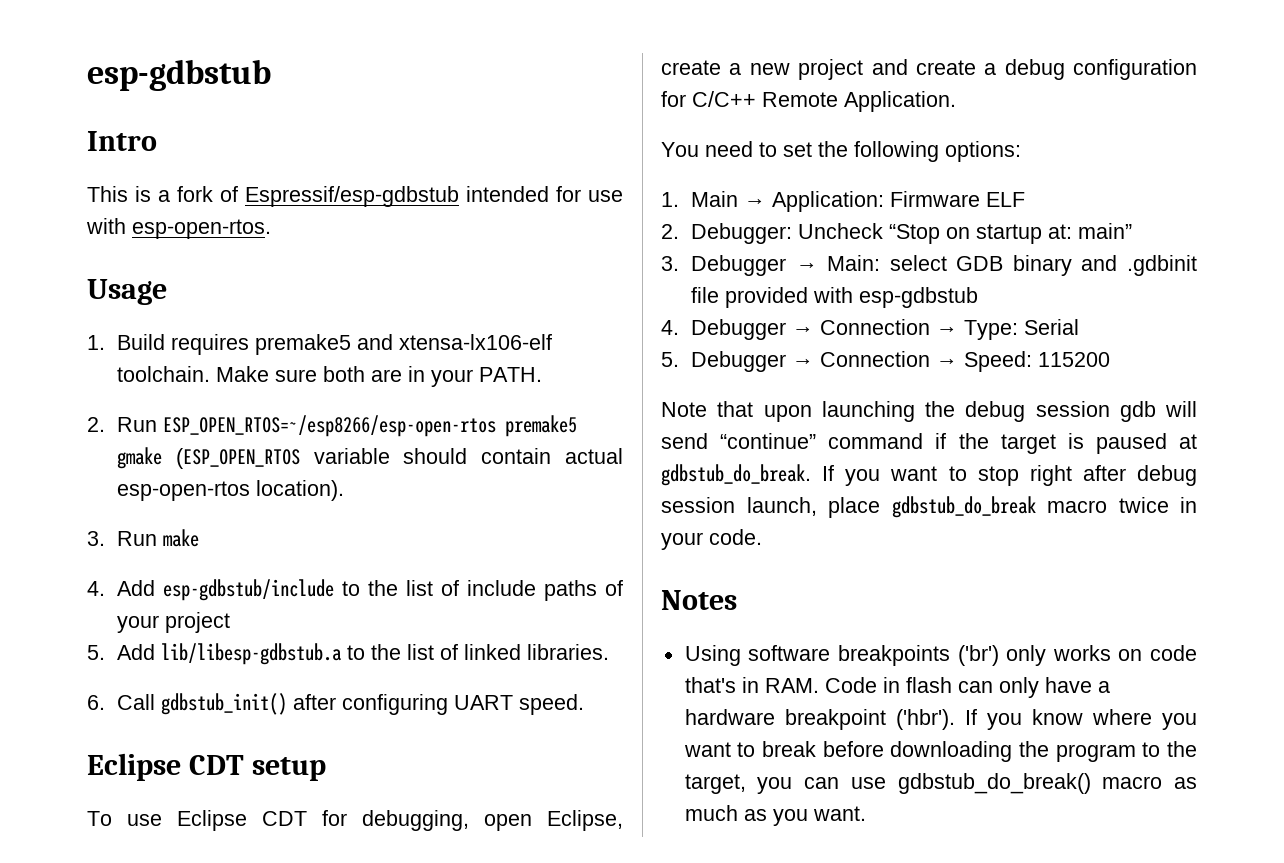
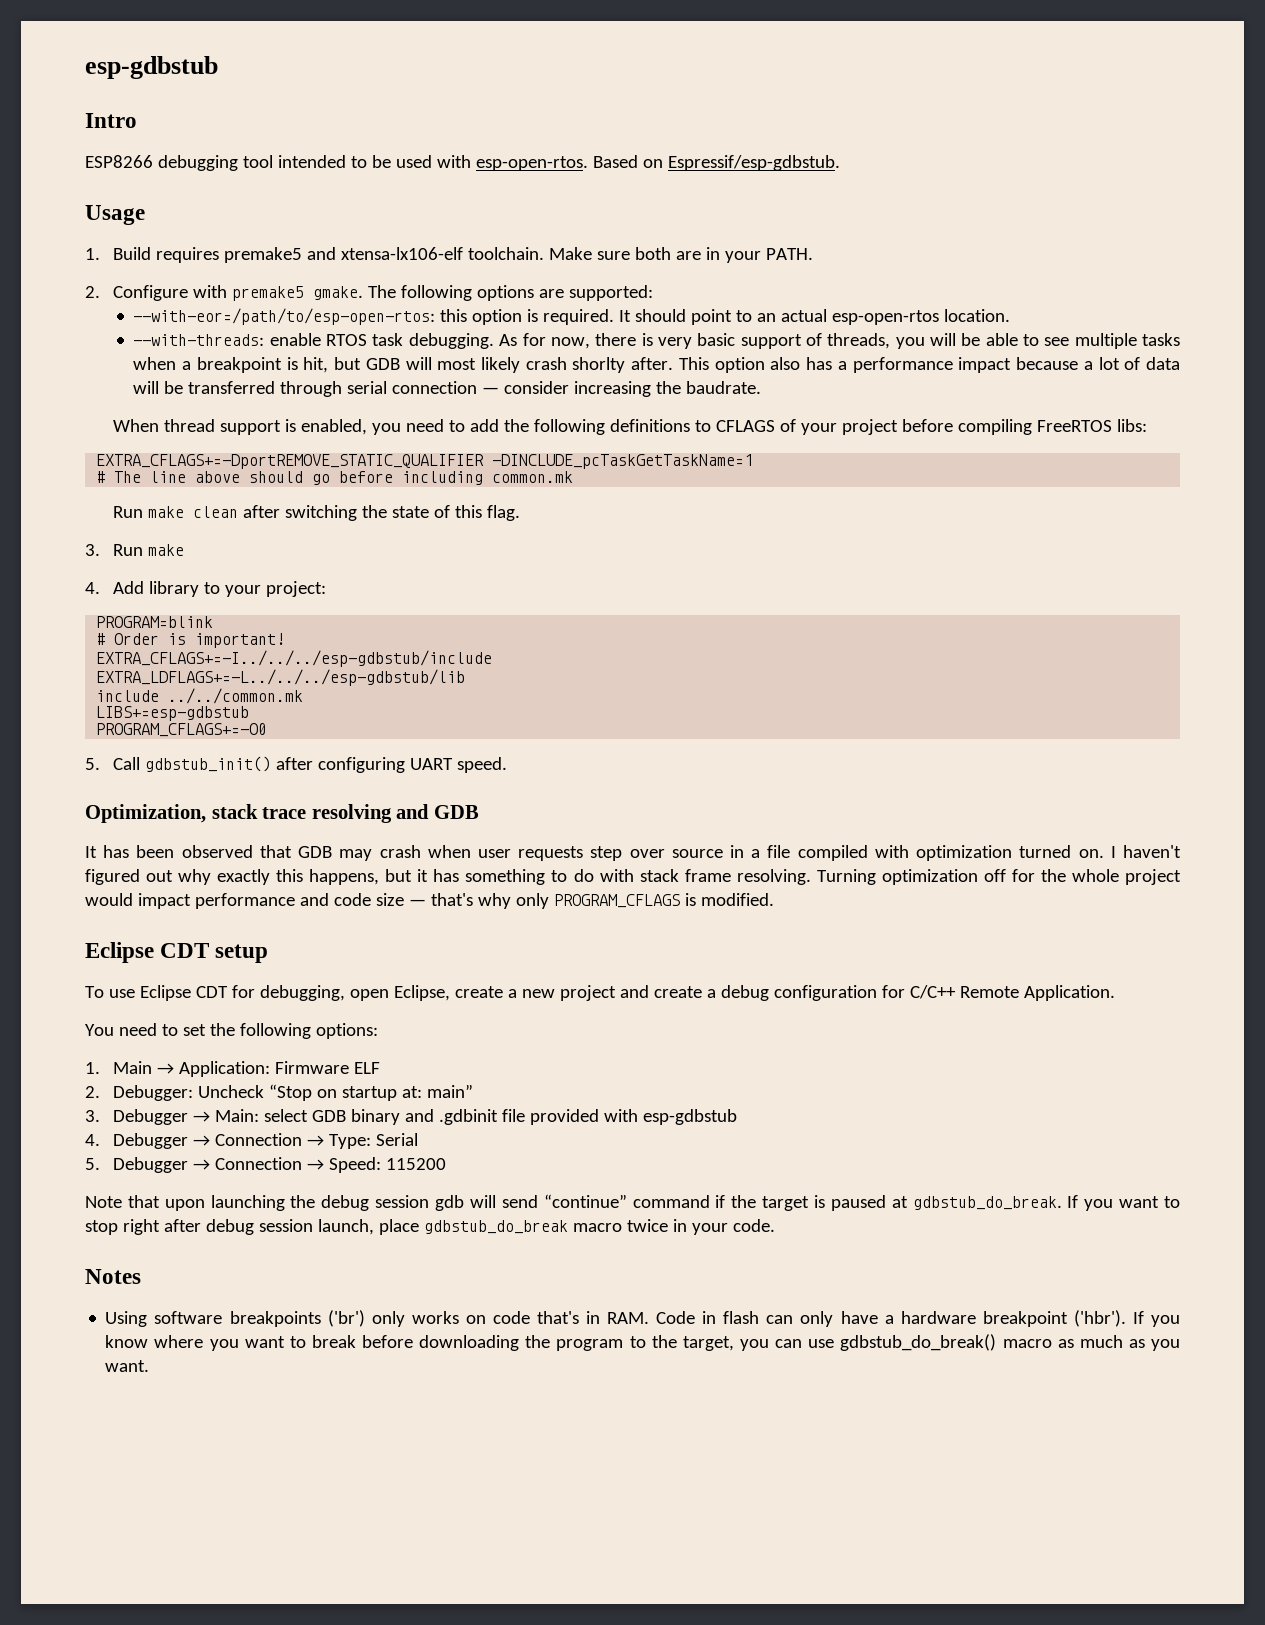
- This is a fork of Espressif/esp-gdbstub intended for use with esp-open-rtos.
+ ESP8266 debugging tool intended to be used with esp-open-rtos. Based on Espressif/esp-gdbstub.
- 2. Run ESP_OPEN_RTOS=~/esp8266/esp-open-rtos premake5 gmake (ESP_OPEN_RTOS variable should contain actual esp-open-rtos location).
+ 2. Configure with premake5 gmake. The following options are supported:
+ --with-eor=/path/to/esp-open-rtos: this option is required. It should point to an actual esp-open-rtos location.
+ --with-threads: enable RTOS task debugging. As for now, there is very basic support of threads, you will be able to see multiple tasks when a breakpoint is hit, but GDB will most likely crash shorlty after. This option also has a performance impact because a lot of data will be transferred through serial connection — consider increasing the baudrate.
+ When thread support is enabled, you need to add the following definitions to CFLAGS of your project before compiling FreeRTOS libs:
+ EXTRA_CFLAGS+=-DportREMOVE_STATIC_QUALIFIER -DINCLUDE_pcTaskGetTaskName=1
+ # The line above should go before including common.mk
+ Run make clean after switching the state of this flag.
- 4. Add esp-gdbstub/include to the list of include paths of your project
- 5. Add lib/libesp-gdbstub.a to the list of linked libraries.
- 6. Call gdbstub_init() after configuring UART speed.
+ 4. Add library to your project:
+ PROGRAM=blink
+ # Order is important!
+ EXTRA_CFLAGS+=-I../../../esp-gdbstub/include
+ EXTRA_LDFLAGS+=-L../../../esp-gdbstub/lib
+ include ../../common.mk
+ LIBS+=esp-gdbstub
+ PROGRAM_CFLAGS+=-O0
+ 5. Call gdbstub_init() after configuring UART speed.
+ Optimization, stack trace resolving and GDB
+ It has been observed that GDB may crash when user requests step over source in a file compiled with optimization turned on. I haven't figured out why exactly this happens, but it has something to do with stack frame resolving. Turning optimization off for the whole project would impact performance and code size — that's why only PROGRAM_CFLAGS is modified.

